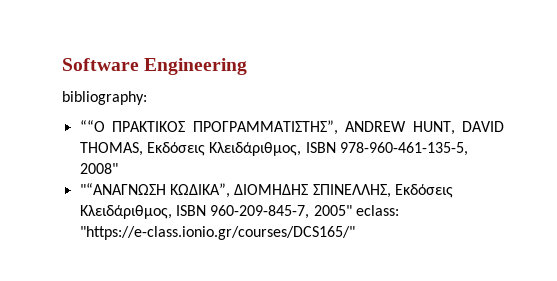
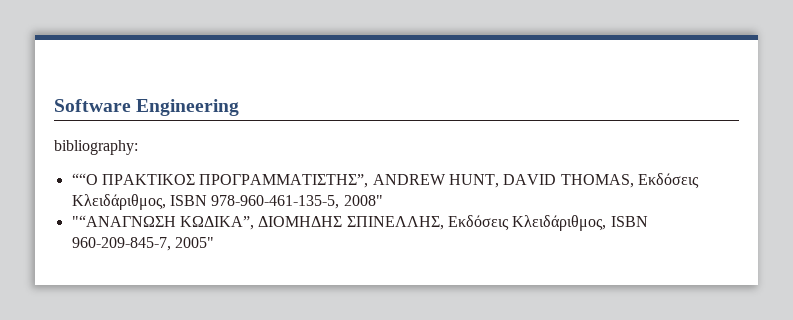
- "“ΑΝΑΓΝΩΣΗ ΚΩΔΙΚΑ”, ΔΙΟΜΗΔΗΣ ΣΠΙΝΕΛΛΗΣ, Εκδόσεις Κλειδάριθμος, ISBN 960-209-845-7, 2005" eclass: "https://e-class.ionio.gr/courses/DCS165/"
+ "“ΑΝΑΓΝΩΣΗ ΚΩΔΙΚΑ”, ΔΙΟΜΗΔΗΣ ΣΠΙΝΕΛΛΗΣ, Εκδόσεις Κλειδάριθμος, ISBN 960-209-845-7, 2005"

